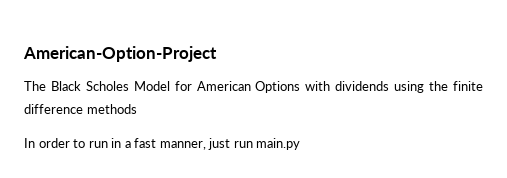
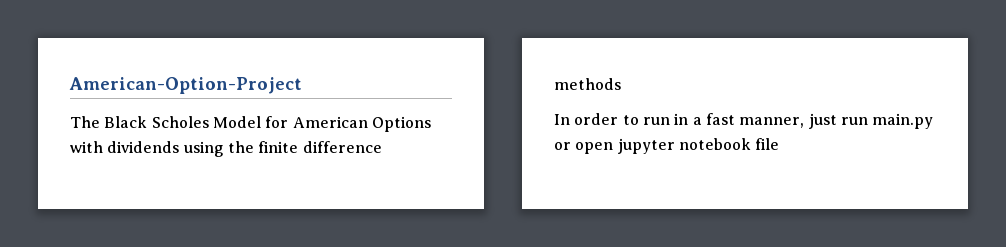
- In order to run in a fast manner, just run main.py
+ In order to run in a fast manner, just run main.py or open jupyter notebook file

